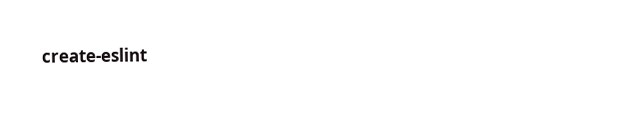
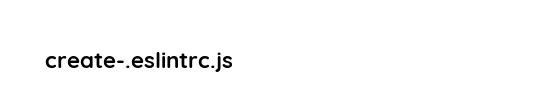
- create-eslint
+ create-.eslintrc.js

